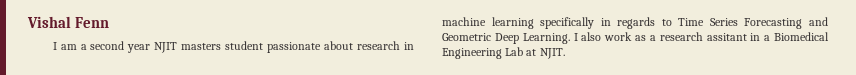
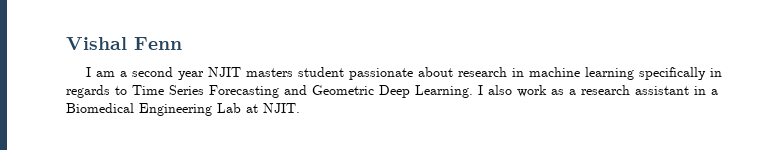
- I also work as a research assitant in a Biomedical Engineering Lab at NJIT.
+ I also work as a research assistant in a Biomedical Engineering Lab at NJIT.

